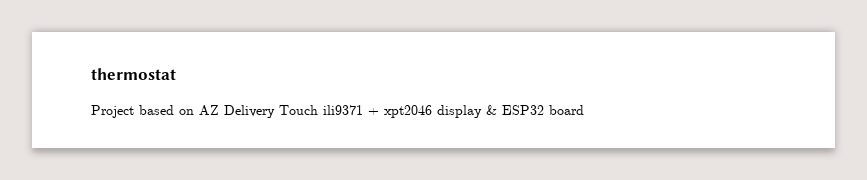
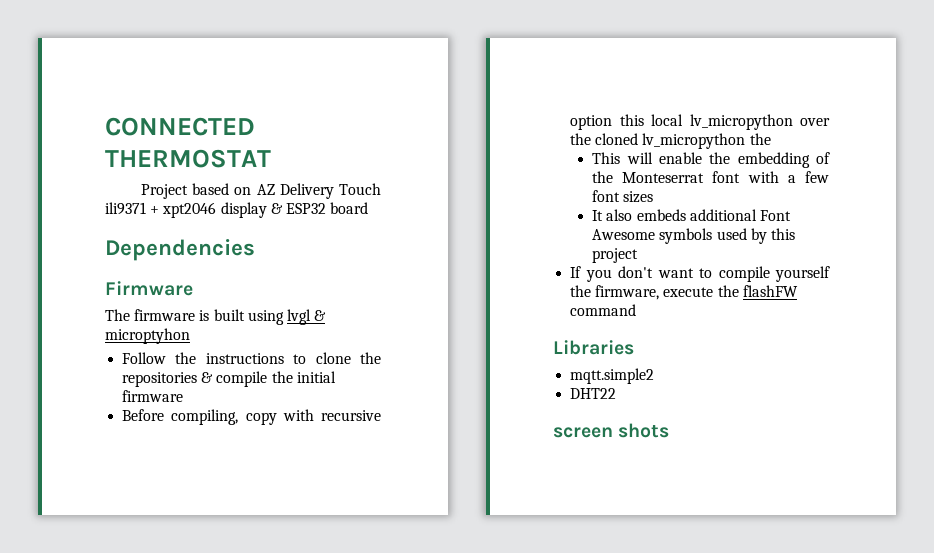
- thermostat
+ CONNECTED THERMOSTAT
+ Dependencies
+ Firmware
+ The firmware is built using lvgl & microptyhon
+ Follow the instructions to clone the repositories & compile the initial firmware
+ Before compiling, copy with recursive option this local lv_micropython over the cloned lv_micropython the
+ This will enable the embedding of the Monteserrat font with a few font sizes
+ It also embeds additional Font Awesome symbols used by this project
+ If you don't want to compile yourself the firmware, execute the flashFW command
+ Libraries
+ mqtt.simple2
+ DHT22
+ screen shots

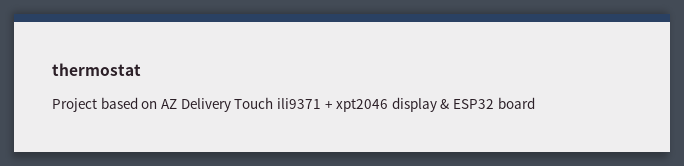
- CONNECTED THERMOSTAT
+ thermostat
- Dependencies
- Firmware
- The firmware is built using lvgl & microptyhon
- Follow the instructions to clone the repositories & compile the initial firmware
- Before compiling, copy with recursive option this local lv_micropython over the cloned lv_micropython the
- This will enable the embedding of the Monteserrat font with a few font sizes
- It also embeds additional Font Awesome symbols used by this project
- If you don't want to compile yourself the firmware, execute the flashFW command
- Libraries
- mqtt.simple2
- DHT22
- screen shots

